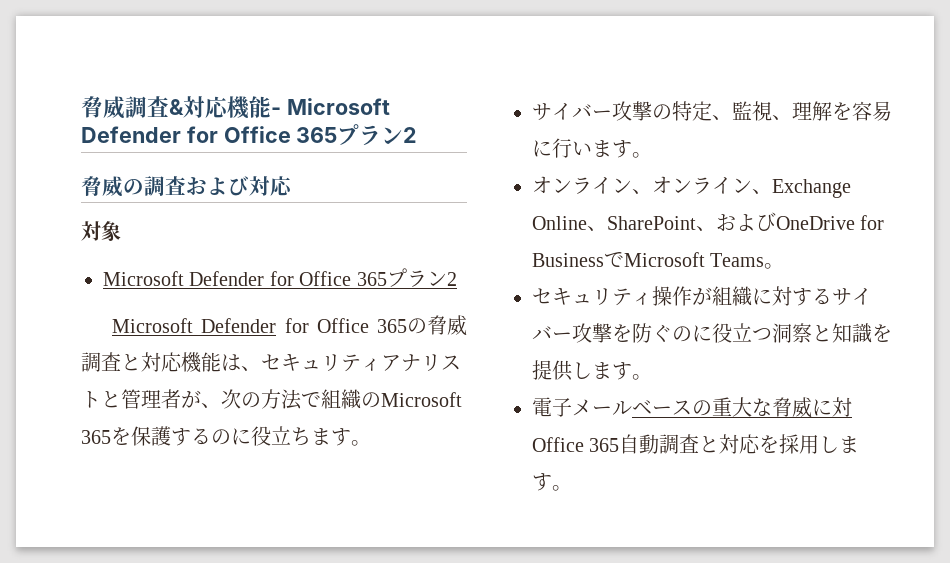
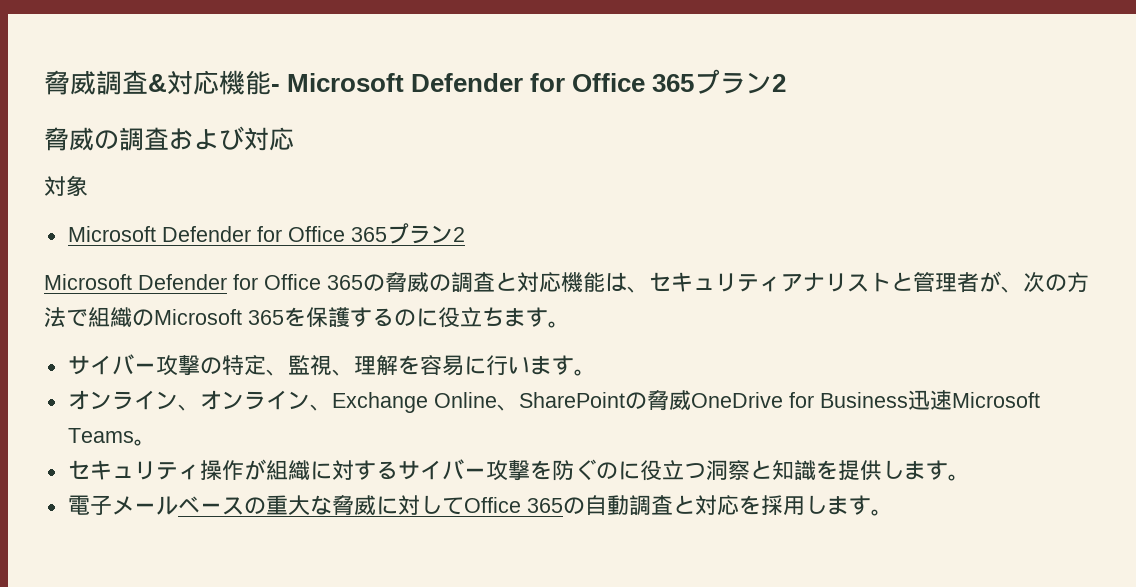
- Microsoft Defender for Office 365の脅威調査と対応機能は、セキュリティアナリストと管理者が、次の方法で組織のMicrosoft 365を保護するのに役立ちます。
+ Microsoft Defender for Office 365の脅威の調査と対応機能は、セキュリティアナリストと管理者が、次の方法で組織のMicrosoft 365を保護するのに役立ちます。
- オンライン、オンライン、Exchange Online、SharePoint、およびOneDrive for BusinessでMicrosoft Teams。
+ オンライン、オンライン、Exchange Online、SharePointの脅威OneDrive for Business迅速Microsoft Teams。
- 電子メールベースの重大な脅威に対Office 365自動調査と対応を採用します。
+ 電子メールベースの重大な脅威に対してOffice 365の自動調査と対応を採用します。

